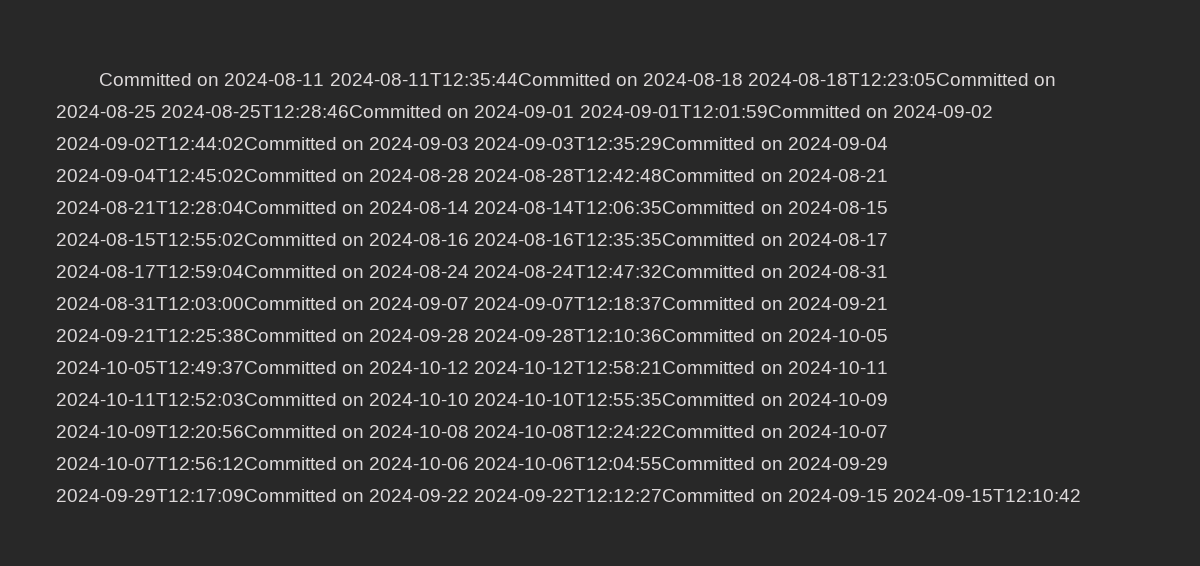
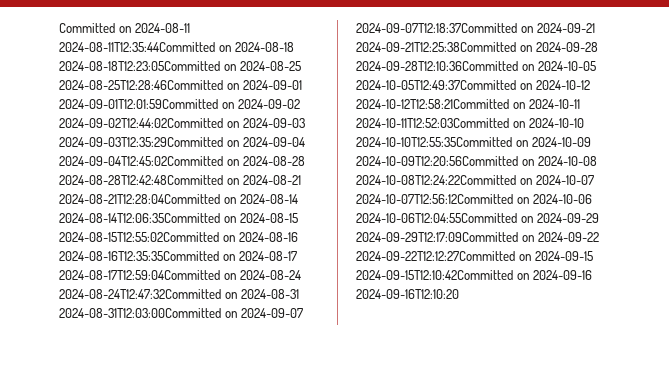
- Committed on 2024-08-11 2024-08-11T12:35:44Committed on 2024-08-18 2024-08-18T12:23:05Committed on 2024-08-25 2024-08-25T12:28:46Committed on 2024-09-01 2024-09-01T12:01:59Committed on 2024-09-02 2024-09-02T12:44:02Committed on 2024-09-03 2024-09-03T12:35:29Committed on 2024-09-04 2024-09-04T12:45:02Committed on 2024-08-28 2024-08-28T12:42:48Committed on 2024-08-21 2024-08-21T12:28:04Committed on 2024-08-14 2024-08-14T12:06:35Committed on 2024-08-15 2024-08-15T12:55:02Committed on 2024-08-16 2024-08-16T12:35:35Committed on 2024-08-17 2024-08-17T12:59:04Committed on 2024-08-24 2024-08-24T12:47:32Committed on 2024-08-31 2024-08-31T12:03:00Committed on 2024-09-07 2024-09-07T12:18:37Committed on 2024-09-21 2024-09-21T12:25:38Committed on 2024-09-28 2024-09-28T12:10:36Committed on 2024-10-05 2024-10-05T12:49:37Committed on 2024-10-12 2024-10-12T12:58:21Committed on 2024-10-11 2024-10-11T12:52:03Committed on 2024-10-10 2024-10-10T12:55:35Committed on 2024-10-09 2024-10-09T12:20:56Committed on 2024-10-08 2024-10-08T12:24:22Committed on 2024-10-07 2024-10-07T12:56:12Committed on 2024-10-06 2024-10-06T12:04:55Committed on 2024-09-29 2024-09-29T12:17:09Committed on 2024-09-22 2024-09-22T12:12:27Committed on 2024-09-15 2024-09-15T12:10:42
+ Committed on 2024-08-11 2024-08-11T12:35:44Committed on 2024-08-18 2024-08-18T12:23:05Committed on 2024-08-25 2024-08-25T12:28:46Committed on 2024-09-01 2024-09-01T12:01:59Committed on 2024-09-02 2024-09-02T12:44:02Committed on 2024-09-03 2024-09-03T12:35:29Committed on 2024-09-04 2024-09-04T12:45:02Committed on 2024-08-28 2024-08-28T12:42:48Committed on 2024-08-21 2024-08-21T12:28:04Committed on 2024-08-14 2024-08-14T12:06:35Committed on 2024-08-15 2024-08-15T12:55:02Committed on 2024-08-16 2024-08-16T12:35:35Committed on 2024-08-17 2024-08-17T12:59:04Committed on 2024-08-24 2024-08-24T12:47:32Committed on 2024-08-31 2024-08-31T12:03:00Committed on 2024-09-07 2024-09-07T12:18:37Committed on 2024-09-21 2024-09-21T12:25:38Committed on 2024-09-28 2024-09-28T12:10:36Committed on 2024-10-05 2024-10-05T12:49:37Committed on 2024-10-12 2024-10-12T12:58:21Committed on 2024-10-11 2024-10-11T12:52:03Committed on 2024-10-10 2024-10-10T12:55:35Committed on 2024-10-09 2024-10-09T12:20:56Committed on 2024-10-08 2024-10-08T12:24:22Committed on 2024-10-07 2024-10-07T12:56:12Committed on 2024-10-06 2024-10-06T12:04:55Committed on 2024-09-29 2024-09-29T12:17:09Committed on 2024-09-22 2024-09-22T12:12:27Committed on 2024-09-15 2024-09-15T12:10:42Committed on 2024-09-16 2024-09-16T12:10:20

